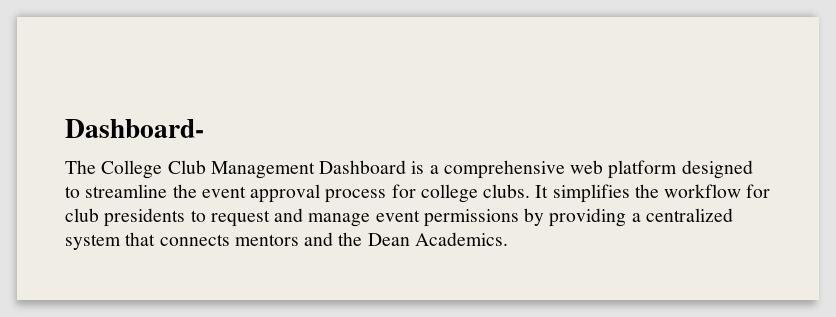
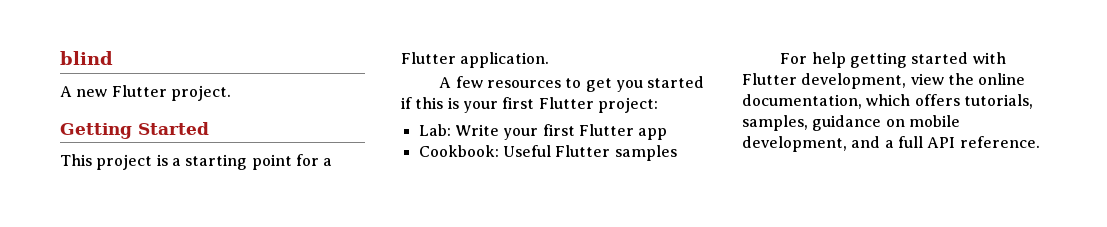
- Dashboard-
- The College Club Management Dashboard is a comprehensive web platform designed to streamline the event approval process for college clubs. It simplifies the workflow for club presidents to request and manage event permissions by providing a centralized system that connects mentors and the Dean Academics.
+ blind
+ A new Flutter project.
+ Getting Started
+ This project is a starting point for a Flutter application.
+ A few resources to get you started if this is your first Flutter project:
+ Lab: Write your first Flutter app
+ Cookbook: Useful Flutter samples
+ For help getting started with Flutter development, view the online documentation, which offers tutorials, samples, guidance on mobile development, and a full API reference.

